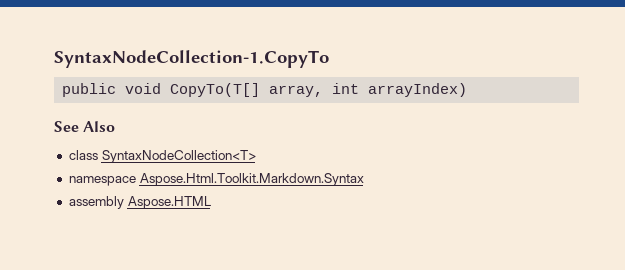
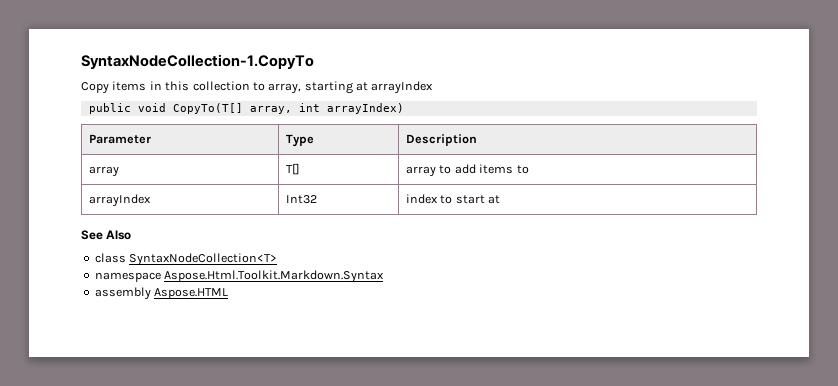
+ Copy items in this collection to array, starting at arrayIndex
+ Parameter | Type | Description
+ array | T[] | array to add items to
+ arrayIndex | Int32 | index to start at

